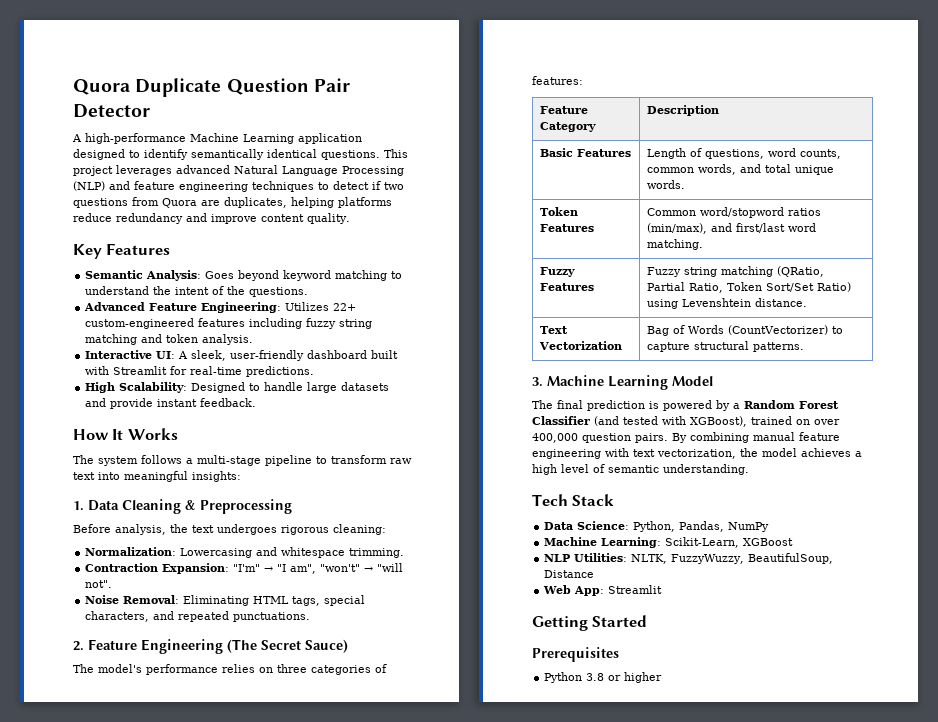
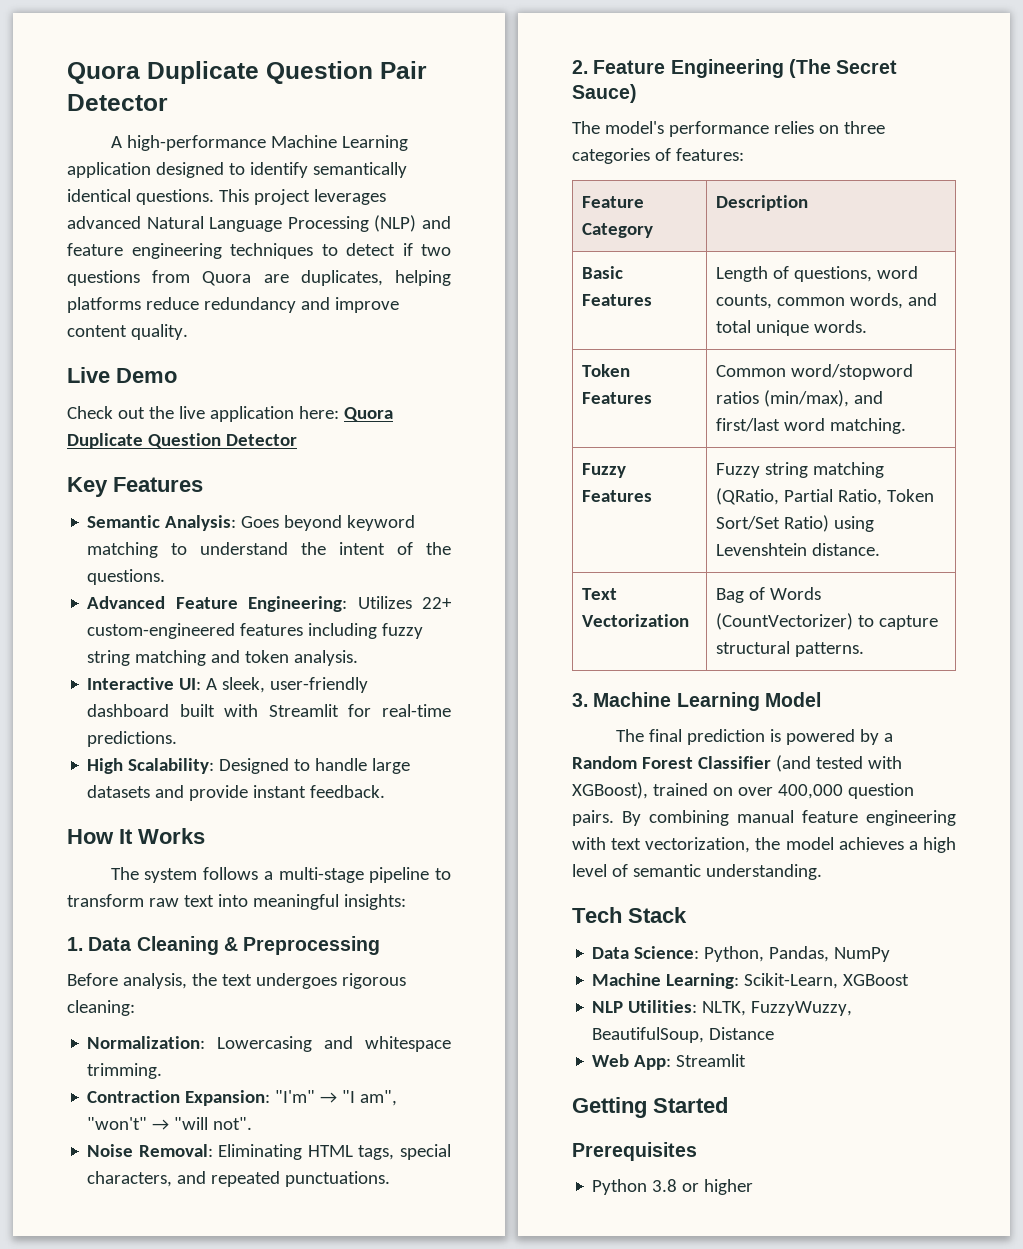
+ Live Demo
+ Check out the live application here: Quora Duplicate Question Detector

